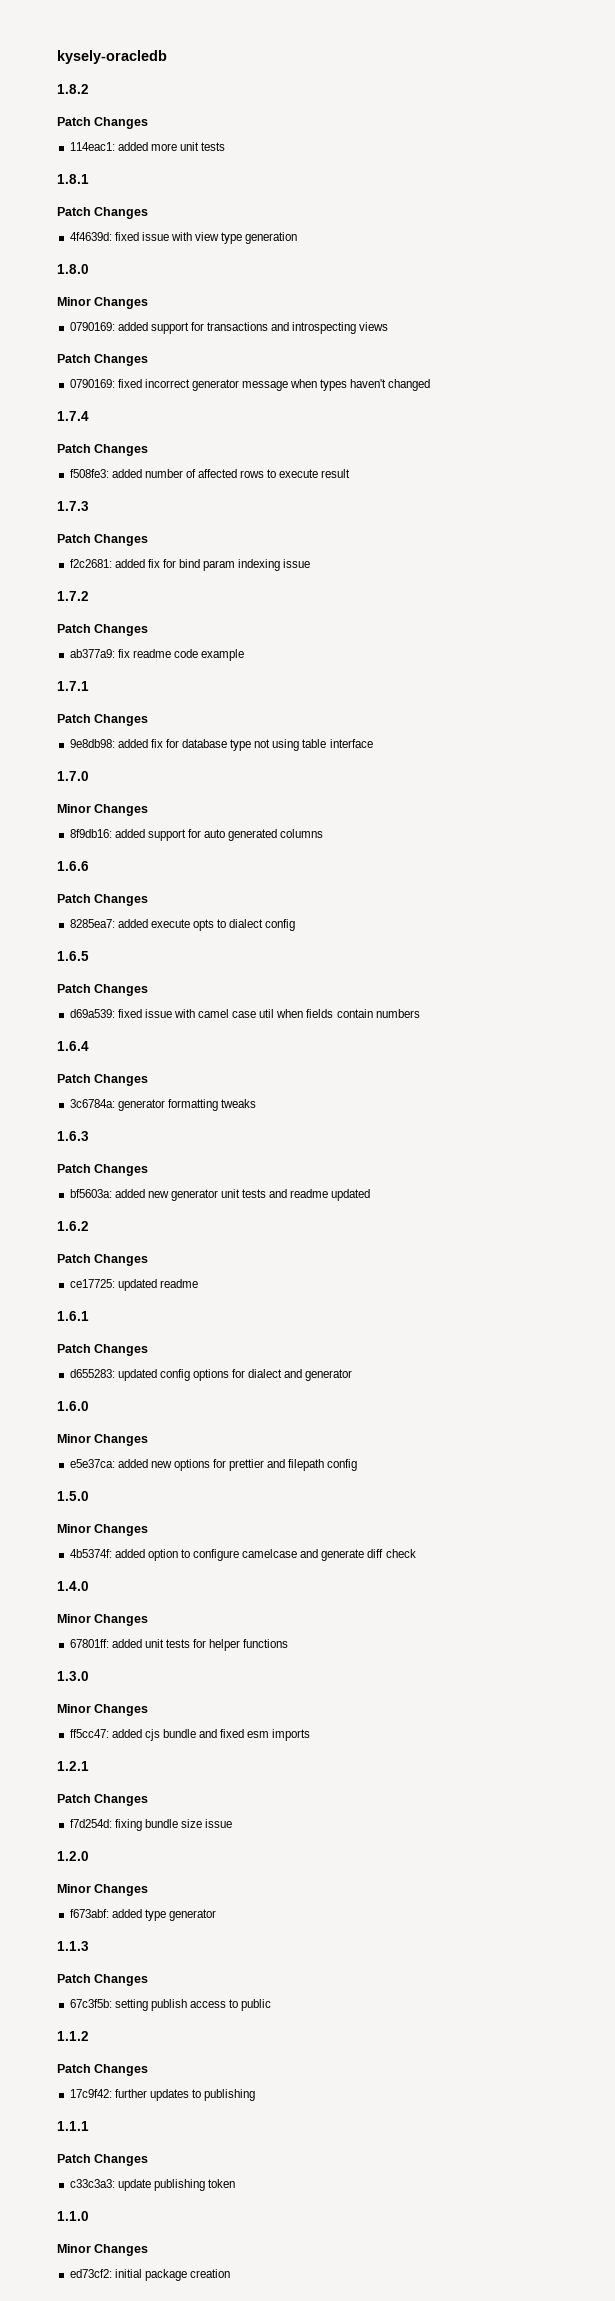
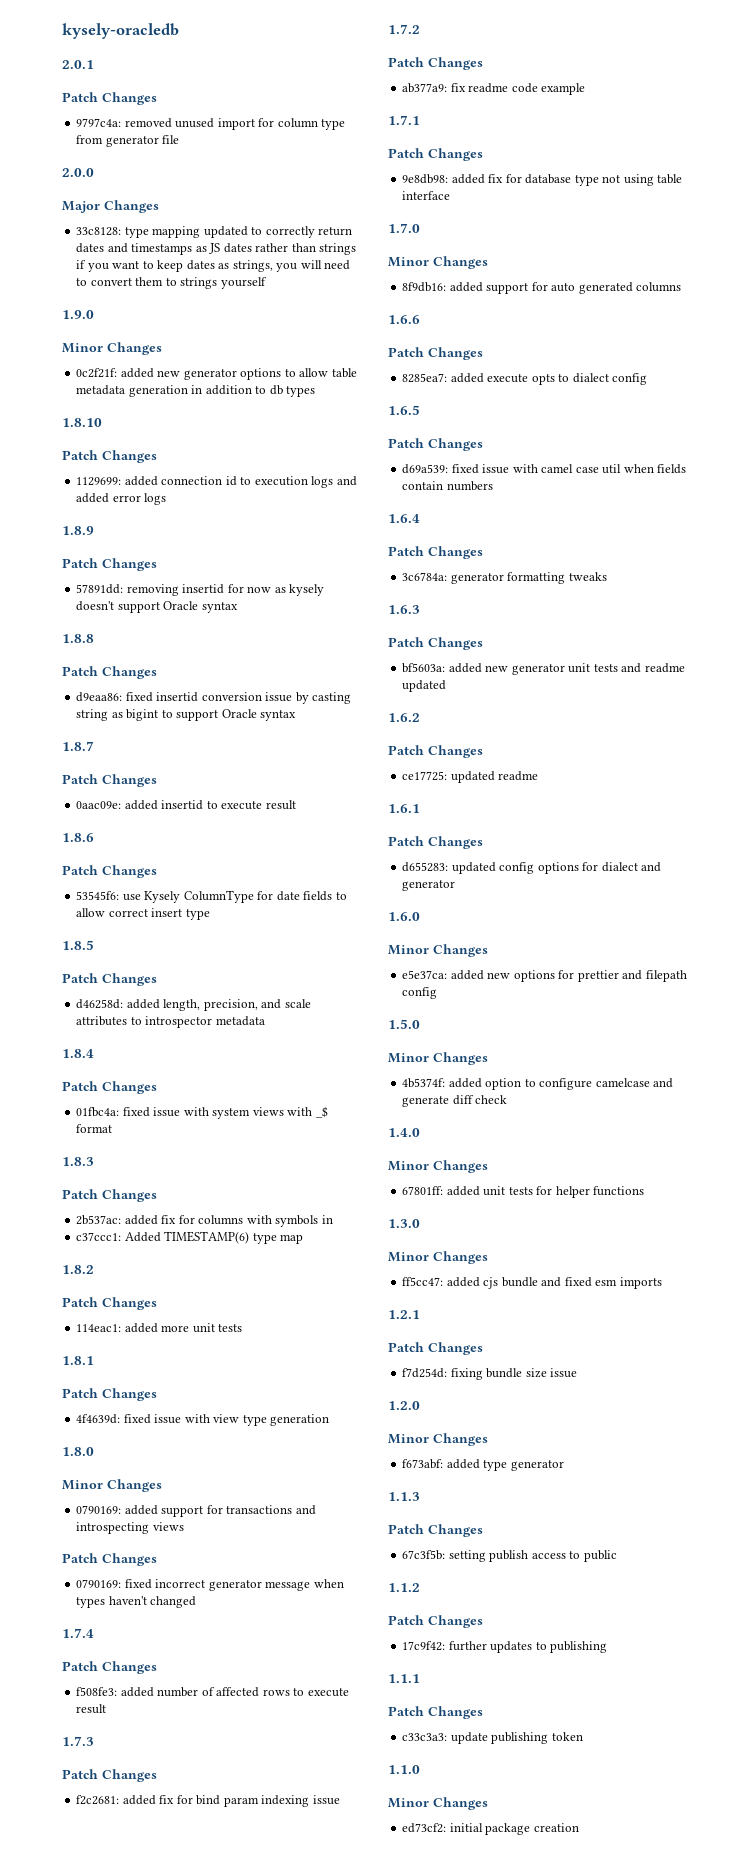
+ 2.0.1
+ Patch Changes
+ 9797c4a: removed unused import for column type from generator file
+ 2.0.0
+ Major Changes
+ 33c8128: type mapping updated to correctly return dates and timestamps as JS dates rather than strings if you want to keep dates as strings, you will need to convert them to strings yourself
+ 1.9.0
+ Minor Changes
+ 0c2f21f: added new generator options to allow table metadata generation in addition to db types
+ 1.8.10
+ Patch Changes
+ 1129699: added connection id to execution logs and added error logs
+ 1.8.9
+ Patch Changes
+ 57891dd: removing insertid for now as kysely doesn't support Oracle syntax
+ 1.8.8
+ Patch Changes
+ d9eaa86: fixed insertid conversion issue by casting string as bigint to support Oracle syntax
+ 1.8.7
+ Patch Changes
+ 0aac09e: added insertid to execute result
+ 1.8.6
+ Patch Changes
+ 53545f6: use Kysely ColumnType for date fields to allow correct insert type
+ 1.8.5
+ Patch Changes
+ d46258d: added length, precision, and scale attributes to introspector metadata
+ 1.8.4
+ Patch Changes
+ 01fbc4a: fixed issue with system views with _$ format
+ 1.8.3
+ Patch Changes
+ 2b537ac: added fix for columns with symbols in
+ c37ccc1: Added TIMESTAMP(6) type map

